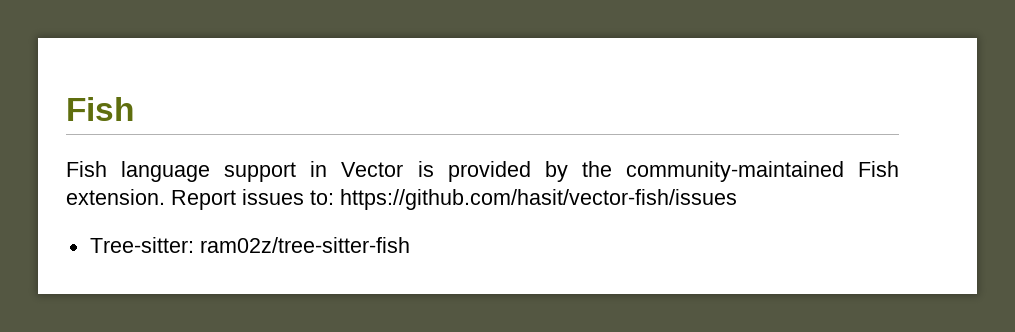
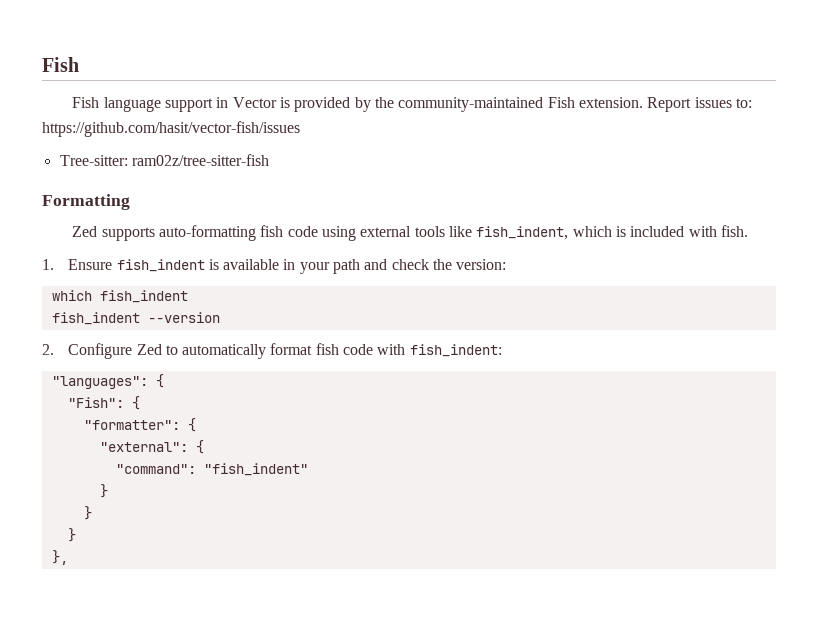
+ Formatting
+ Zed supports auto-formatting fish code using external tools like fish_indent, which is included with fish.
+ 1. Ensure fish_indent is available in your path and check the version:
+ which fish_indent
+ fish_indent --version
+ 2. Configure Zed to automatically format fish code with fish_indent:
+ "languages": {
+ "Fish": {
+ "formatter": {
+ "external": {
+ "command": "fish_indent"
+ }
+ }
+ }
+ },

